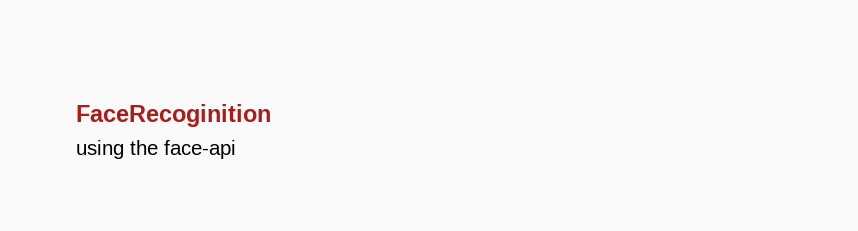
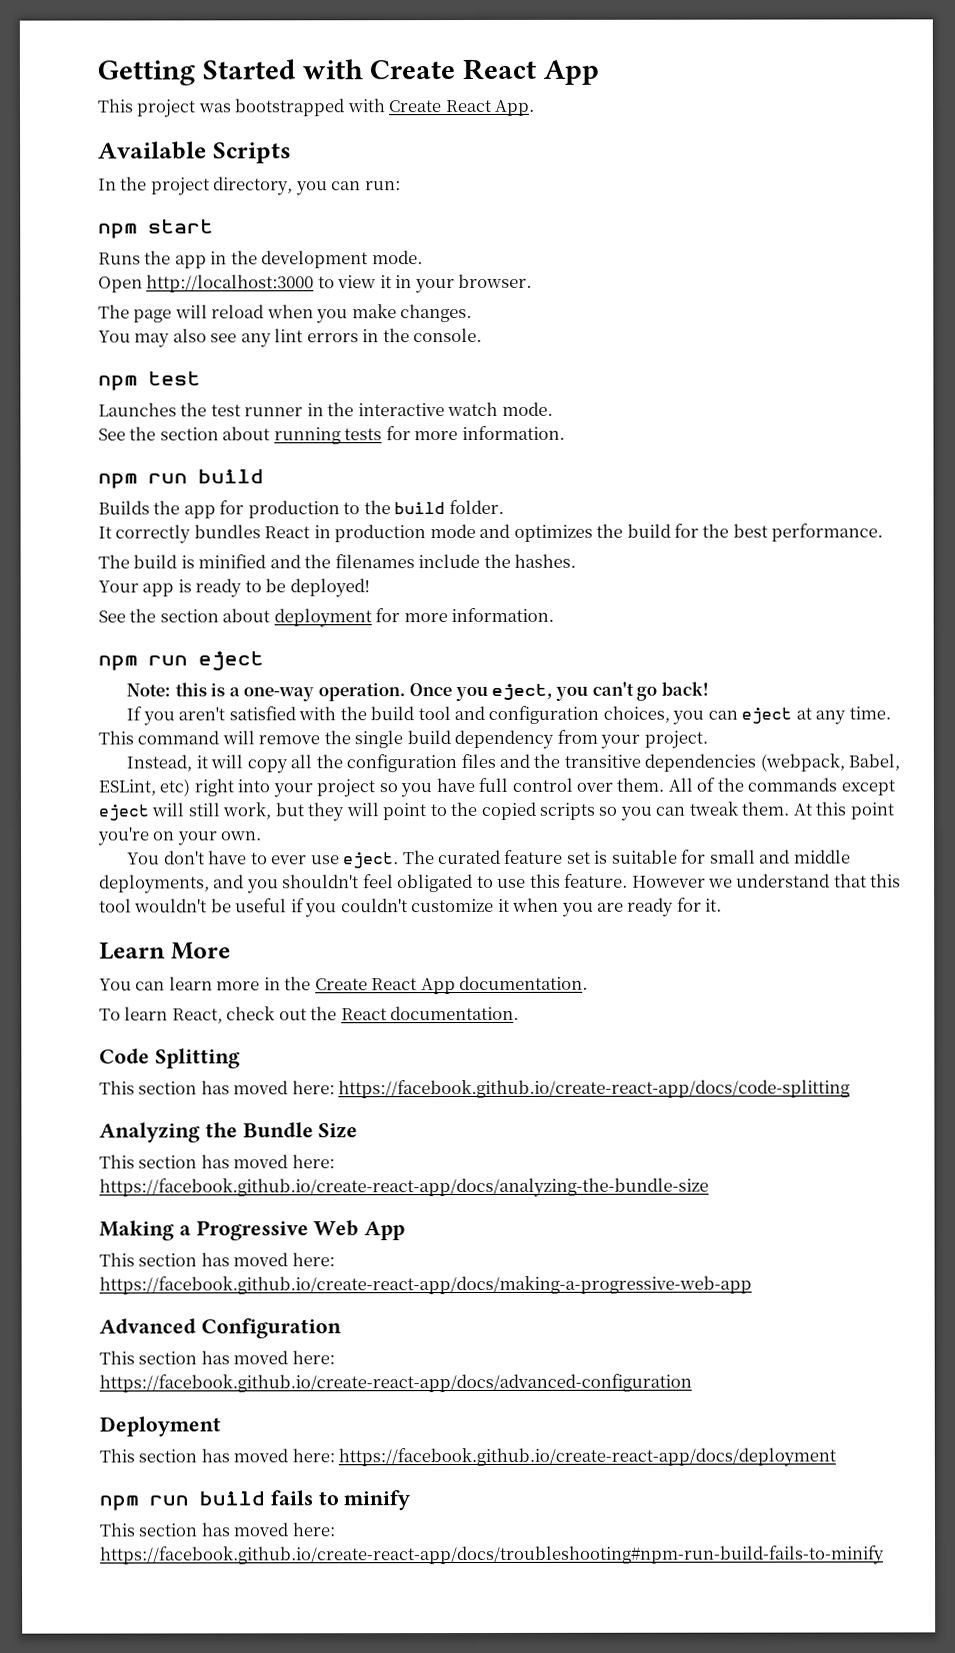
- FaceRecoginition
- using the face-api
+ Getting Started with Create React App
+ This project was bootstrapped with Create React App.
+ Available Scripts
+ In the project directory, you can run:
+ npm start
+ Runs the app in the development mode.
+ Open http://localhost:3000 to view it in your browser.
+ The page will reload when you make changes.
+ You may also see any lint errors in the console.
+ npm test
+ Launches the test runner in the interactive watch mode.
+ See the section about running tests for more information.
+ npm run build
+ Builds the app for production to the build folder.
+ It correctly bundles React in production mode and optimizes the build for the best performance.
+ The build is minified and the filenames include the hashes.
+ Your app is ready to be deployed!
+ See the section about deployment for more information.
+ npm run eject
+ Note: this is a one-way operation. Once you eject, you can't go back!
+ If you aren't satisfied with the build tool and configuration choices, you can eject at any time. This command will remove the single build dependency from your project.
+ Instead, it will copy all the configuration files and the transitive dependencies (webpack, Babel, ESLint, etc) right into your project so you have full control over them. All of the commands except eject will still work, but they will point to the copied scripts so you can tweak them. At this point you're on your own.
+ You don't have to ever use eject. The curated feature set is suitable for small and middle deployments, and you shouldn't feel obligated to use this feature. However we understand that this tool wouldn't be useful if you couldn't customize it when you are ready for it.
+ Learn More
+ You can learn more in the Create React App documentation.
+ To learn React, check out the React documentation.
+ Code Splitting
+ This section has moved here: https://facebook.github.io/create-react-app/docs/code-splitting
+ Analyzing the Bundle Size
+ This section has moved here: https://facebook.github.io/create-react-app/docs/analyzing-the-bundle-size
+ Making a Progressive Web App
+ This section has moved here: https://facebook.github.io/create-react-app/docs/making-a-progressive-web-app
+ Advanced Configuration
+ This section has moved here: https://facebook.github.io/create-react-app/docs/advanced-configuration
+ Deployment
+ This section has moved here: https://facebook.github.io/create-react-app/docs/deployment
+ npm run build fails to minify
+ This section has moved here: https://facebook.github.io/create-react-app/docs/troubleshooting#npm-run-build-fails-to-minify

